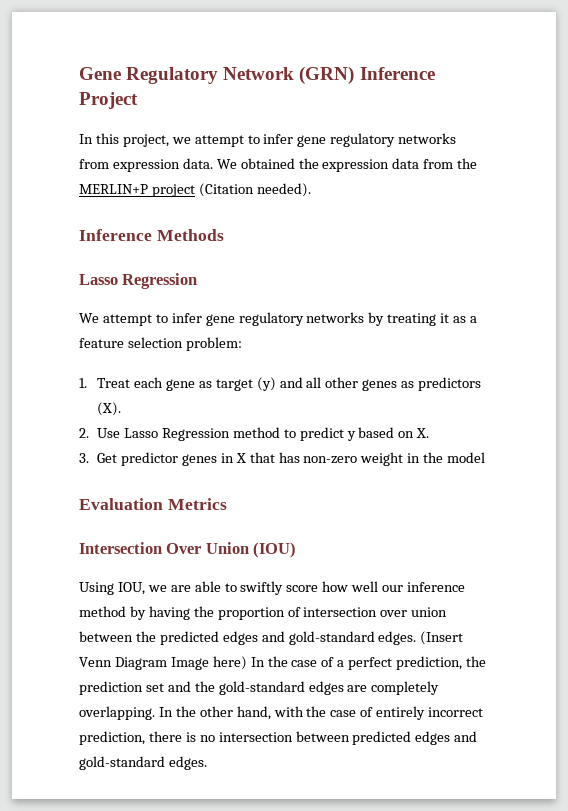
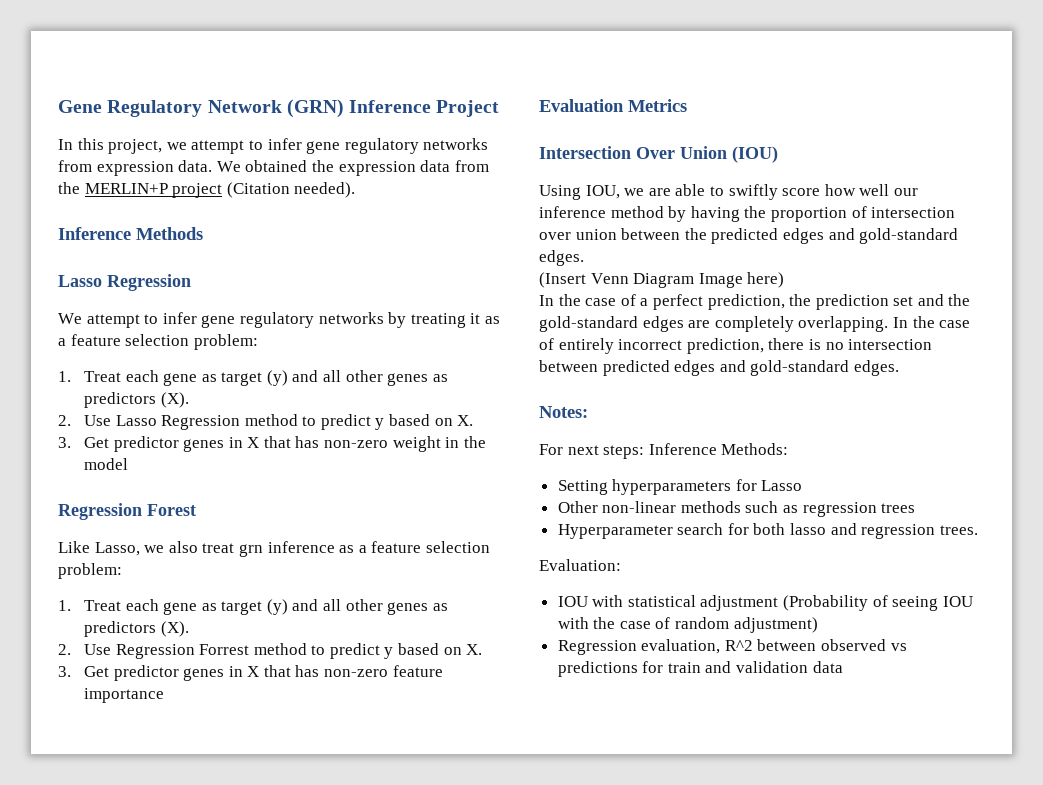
+ Regression Forest
+ Like Lasso, we also treat grn inference as a feature selection problem:
+ 1. Treat each gene as target (y) and all other genes as predictors (X).
+ 2. Use Regression Forrest method to predict y based on X.
+ 3. Get predictor genes in X that has non-zero feature importance
- Using IOU, we are able to swiftly score how well our inference method by having the proportion of intersection over union between the predicted edges and gold-standard edges. (Insert Venn Diagram Image here) In the case of a perfect prediction, the prediction set and the gold-standard edges are completely overlapping.
+ Using IOU, we are able to swiftly score how well our inference method by having the proportion of intersection over union between the predicted edges and gold-standard edges.
+ (Insert Venn Diagram Image here)
+ In the case of a perfect prediction, the prediction set and the gold-standard edges are completely overlapping.
- In the other hand, with the case of entirely incorrect prediction, there is no intersection between predicted edges and gold-standard edges.
+ In the case of entirely incorrect prediction, there is no intersection between predicted edges and gold-standard edges.
+ Notes:
+ For next steps: Inference Methods:
+ Setting hyperparameters for Lasso
+ Other non-linear methods such as regression trees
+ Hyperparameter search for both lasso and regression trees.
+ Evaluation:
+ IOU with statistical adjustment (Probability of seeing IOU with the case of random adjustment)
+ Regression evaluation, R^2 between observed vs predictions for train and validation data

